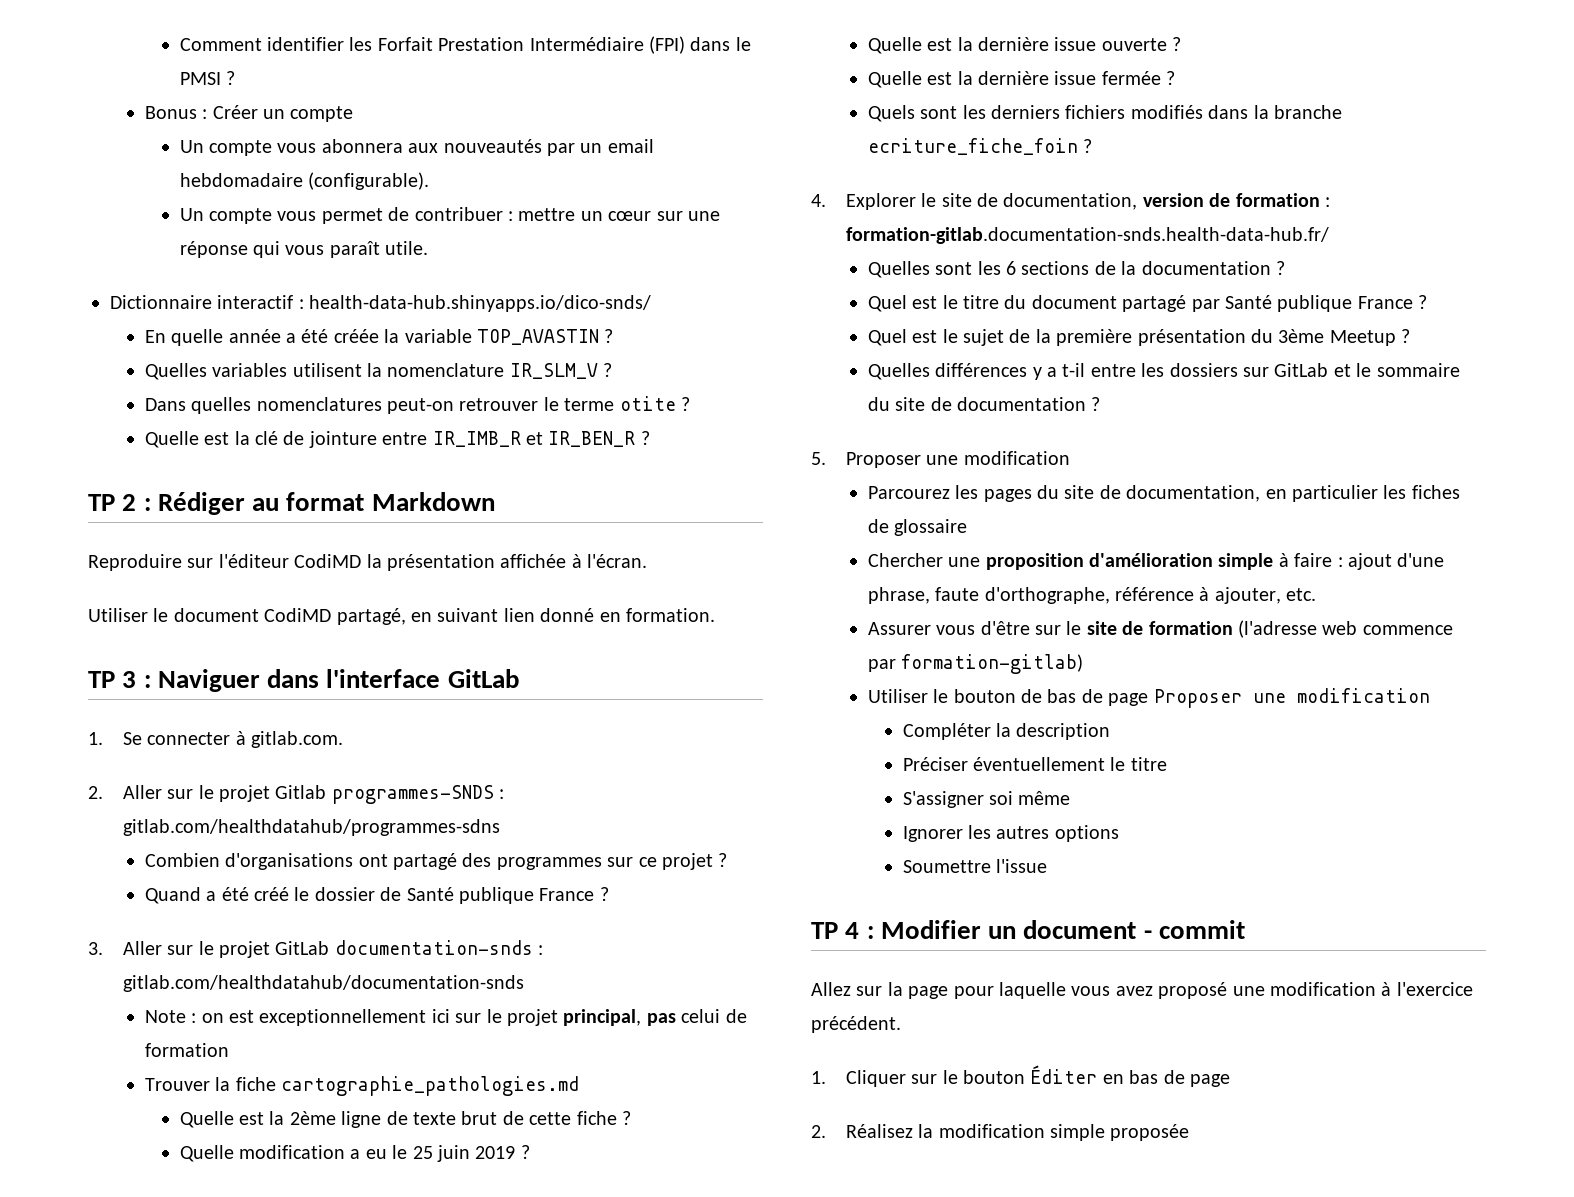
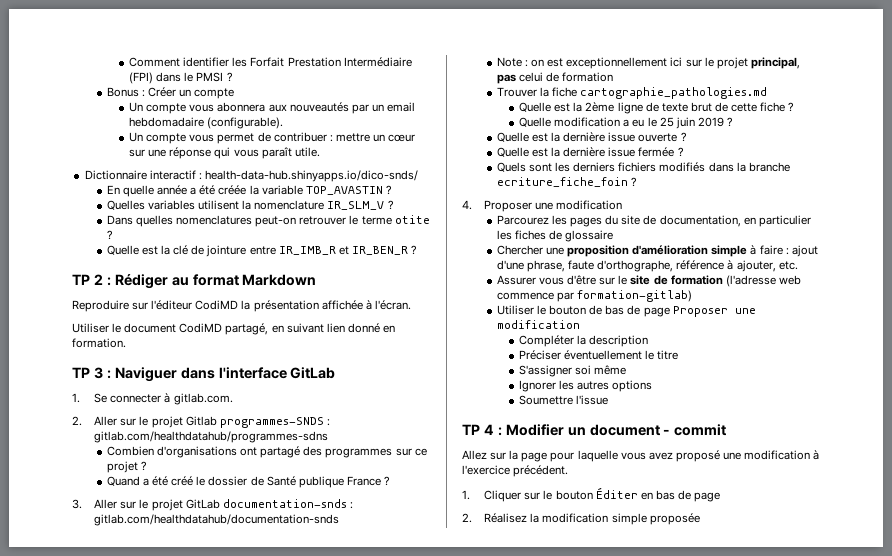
- 4. Explorer le site de documentation, version de formation : formation-gitlab.documentation-snds.health-data-hub.fr/
- Quelles sont les 6 sections de la documentation ?
- Quel est le titre du document partagé par Santé publique France ?
- Quel est le sujet de la première présentation du 3ème Meetup ?
- Quelles différences y a t-il entre les dossiers sur GitLab et le sommaire du site de documentation ?
- 5. Proposer une modification
+ 4. Proposer une modification

